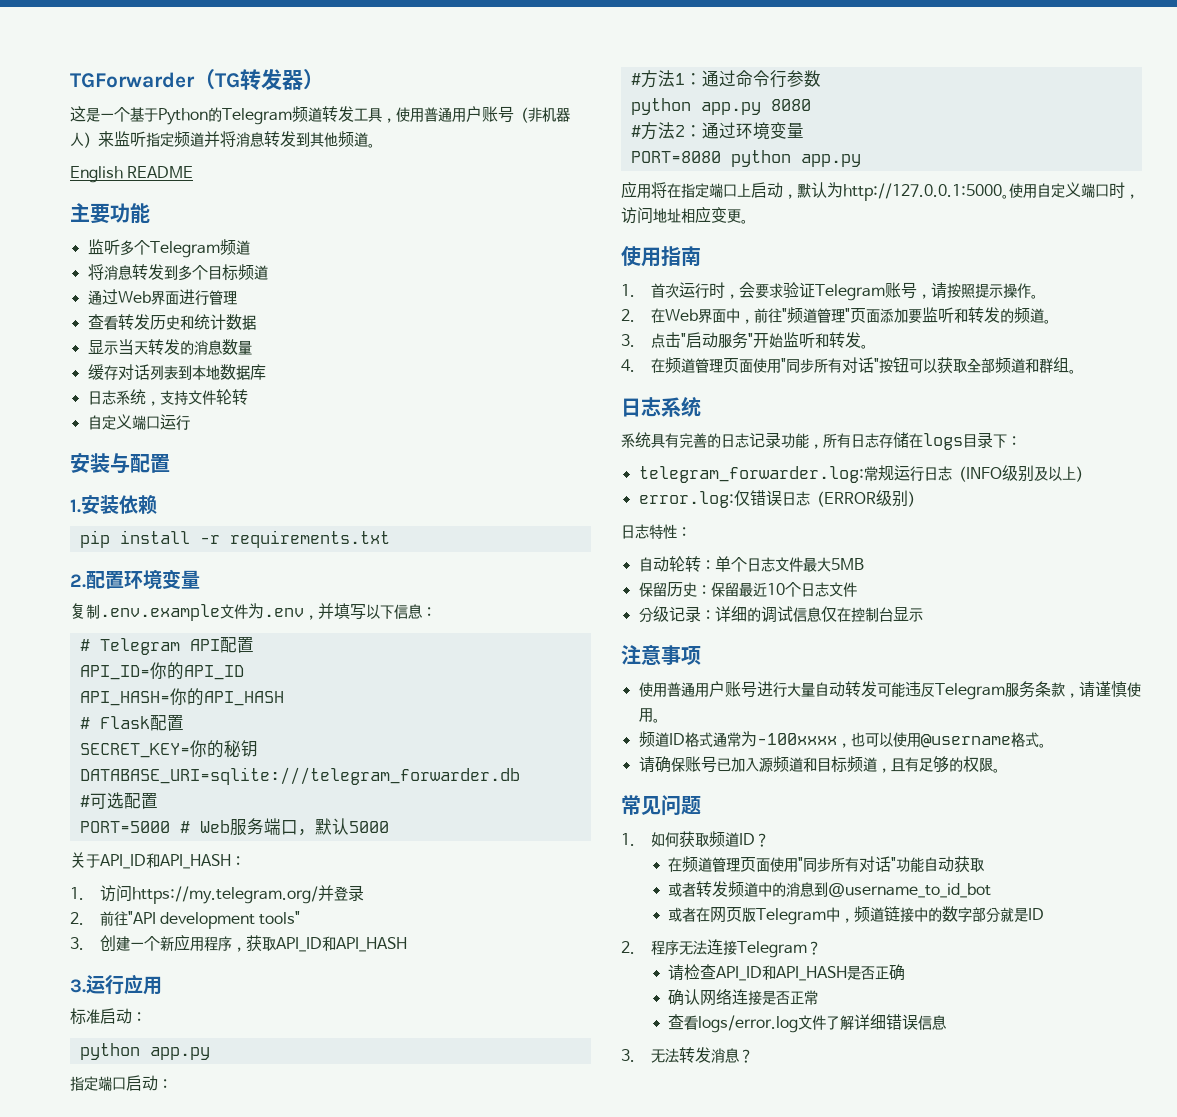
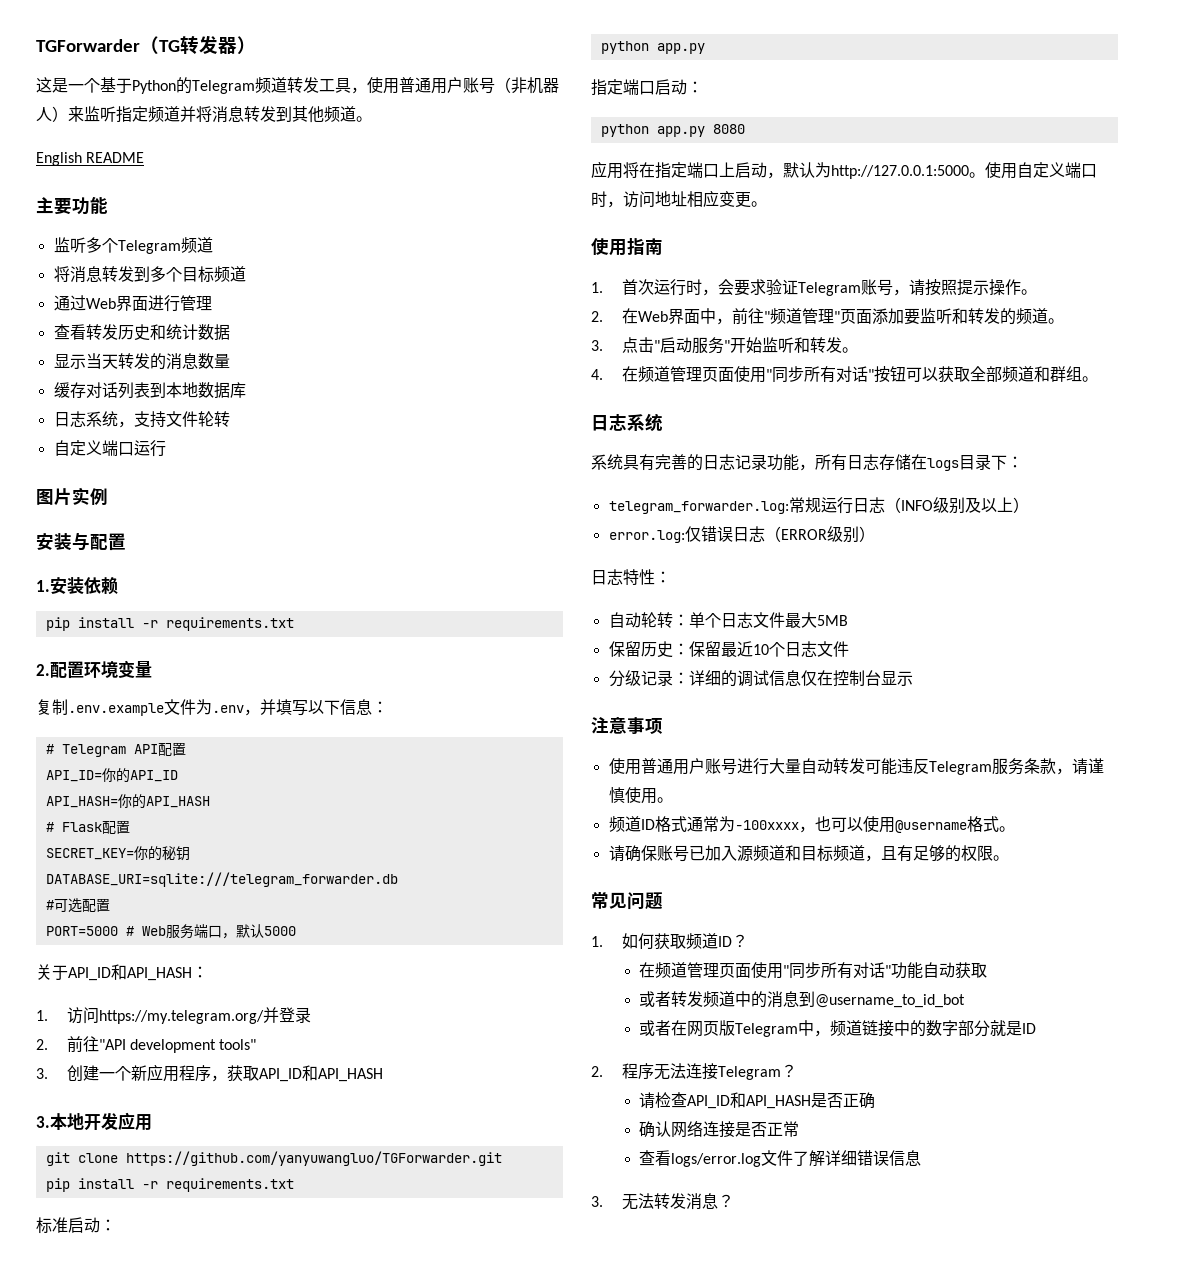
+ 图片实例
- 3.运行应用
+ 3.本地开发应用
+ git clone https://github.com/yanyuwangluo/TGForwarder.git
+ pip install -r requirements.txt
- #方法1：通过命令行参数
  python app.py 8080
- #方法2：通过环境变量
- PORT=8080 python app.py

